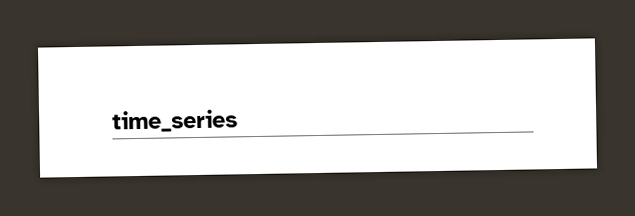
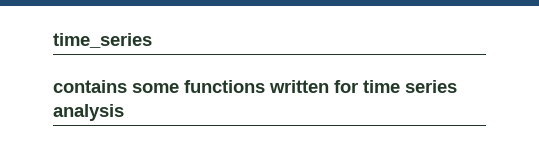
+ contains some functions written for time series analysis

